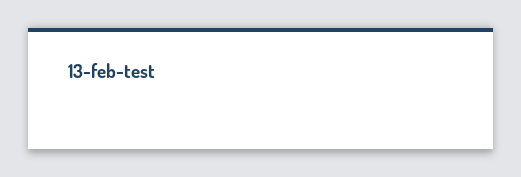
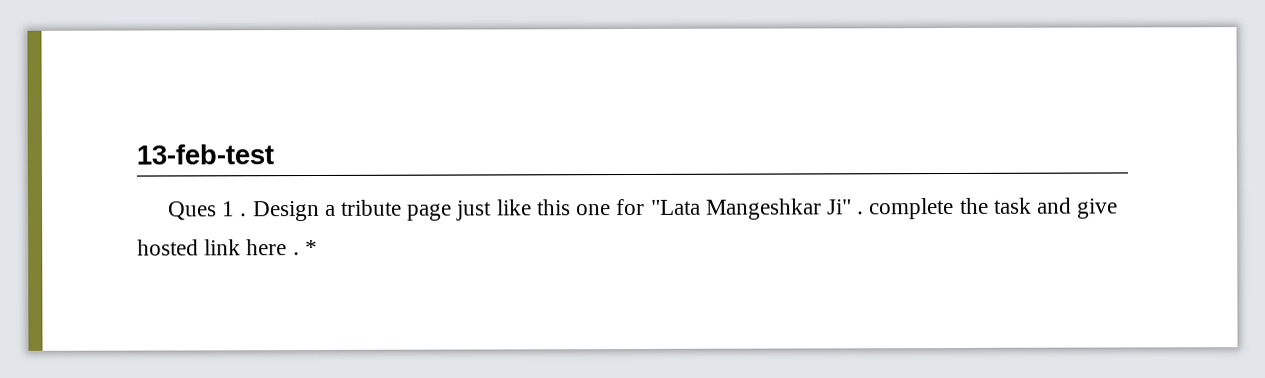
+ Ques 1 . Design a tribute page just like this one for "Lata Mangeshkar Ji" . complete the task and give hosted link here . *

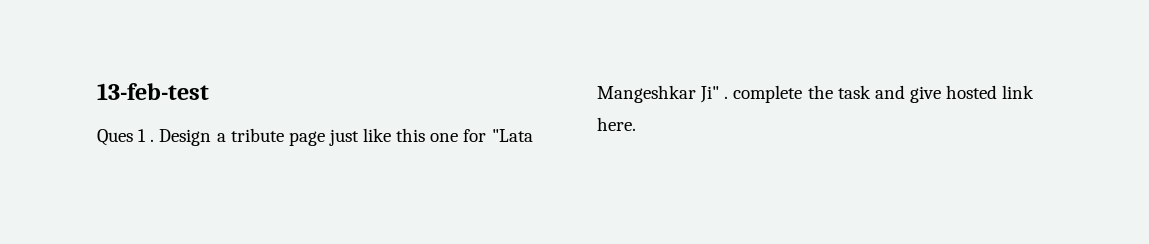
- Design a tribute page just like this one for "Lata Mangeshkar Ji" . complete the task and give hosted link here . *
+ Design a tribute page just like this one for "Lata Mangeshkar Ji" . complete the task and give hosted link here.

